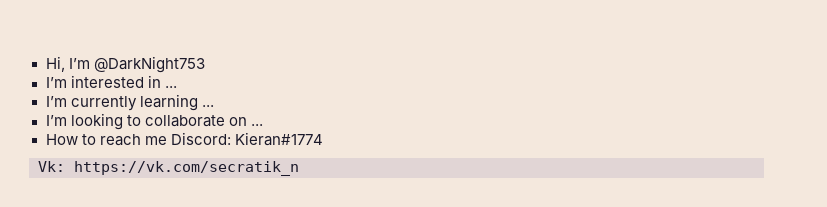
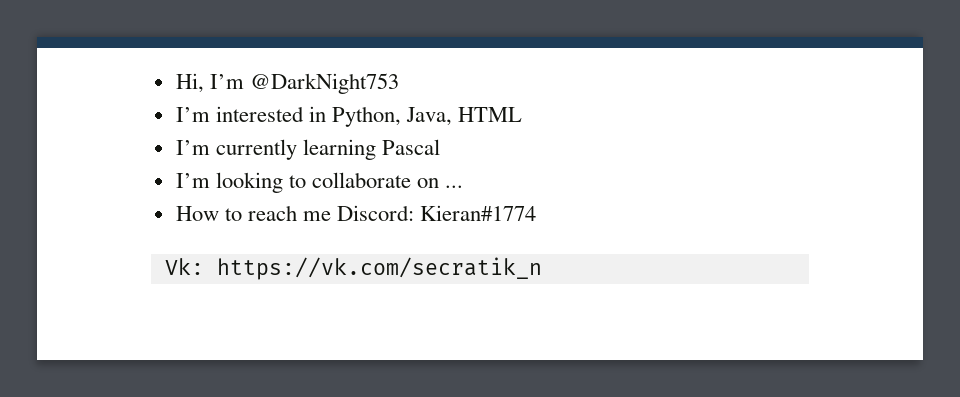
- I’m interested in ...
+ I’m interested in Python, Java, HTML
- I’m currently learning ...
+ I’m currently learning Pascal

